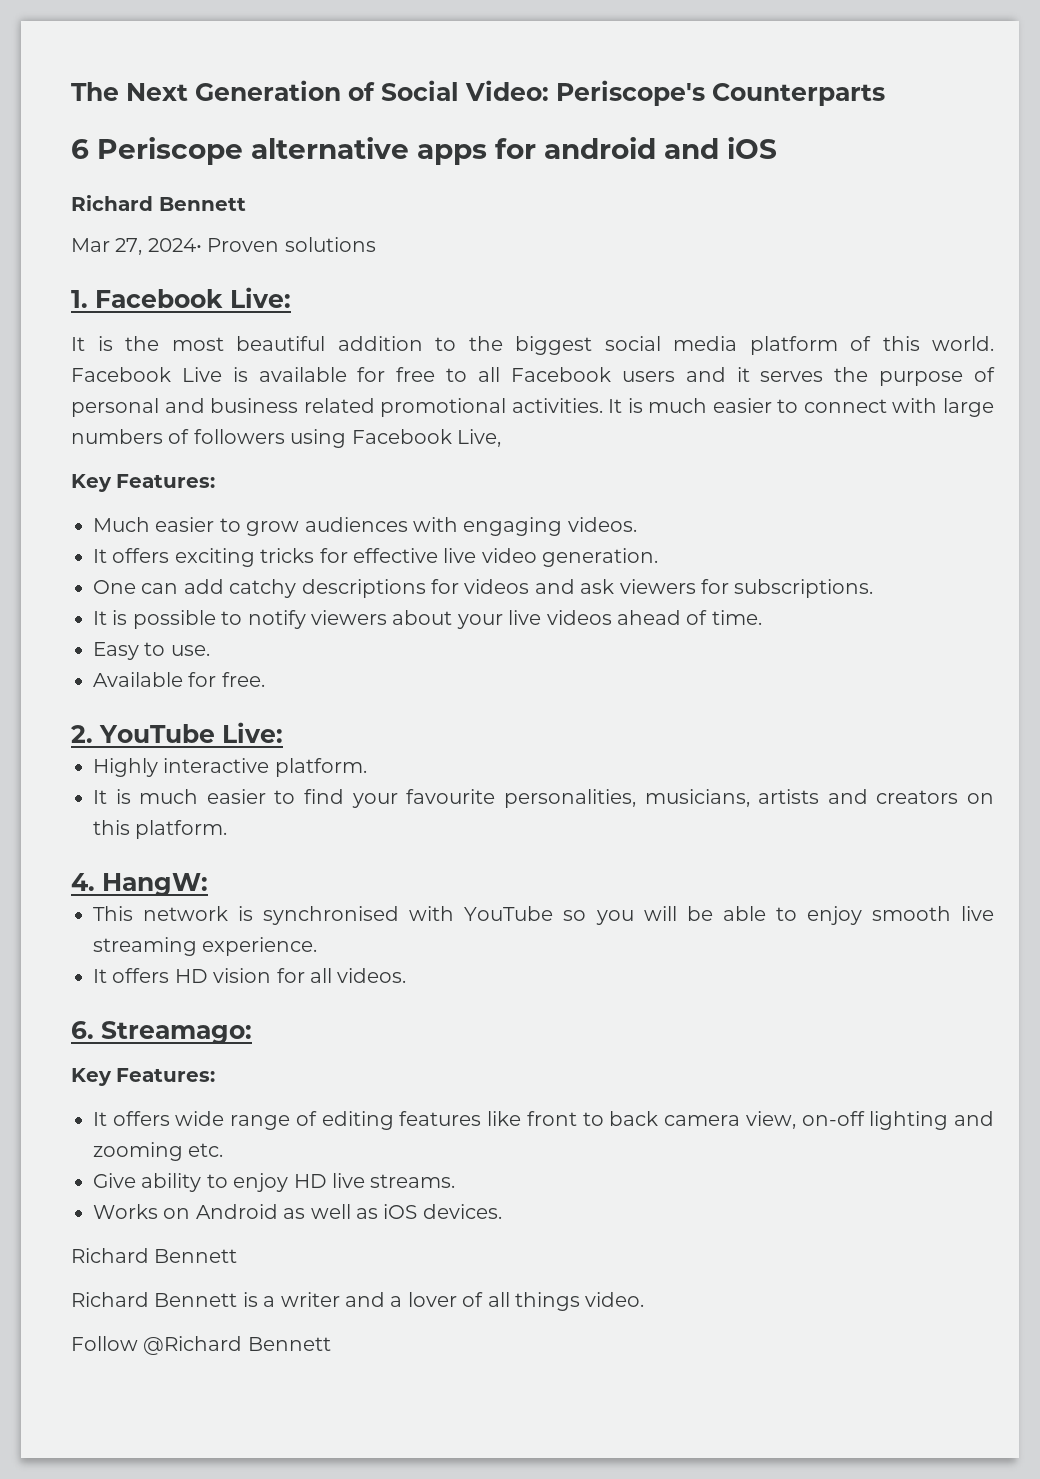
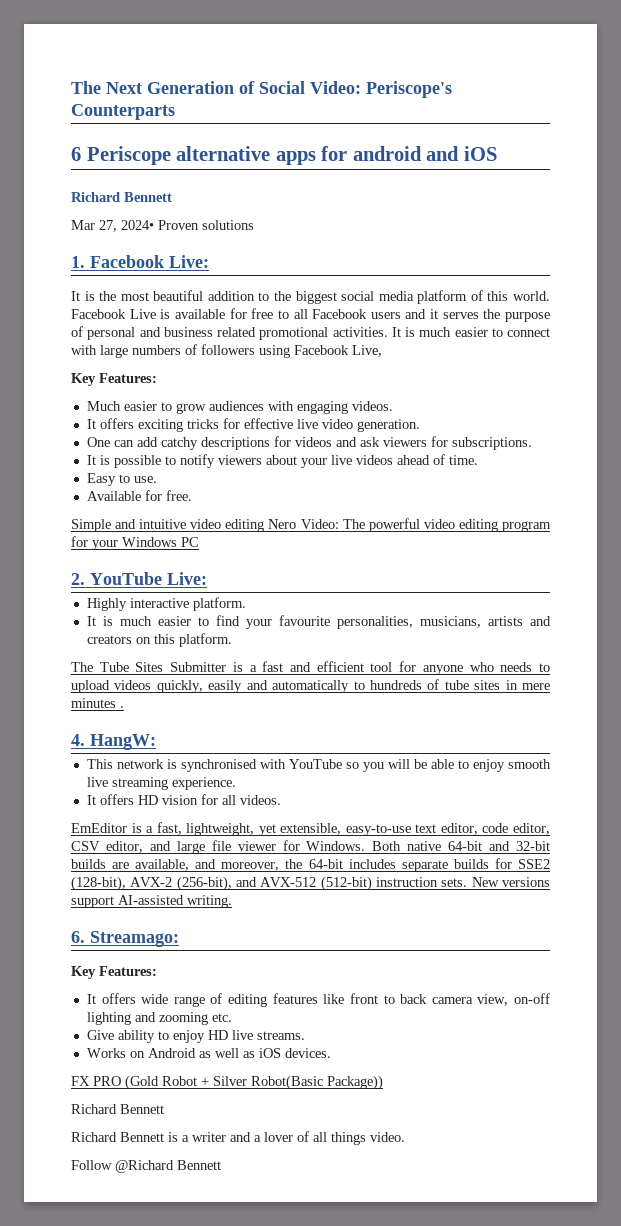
+ Simple and intuitive video editing Nero Video: The powerful video editing program for your Windows PC
+ The Tube Sites Submitter is a fast and efficient tool for anyone who needs to upload videos quickly, easily and automatically to hundreds of tube sites in mere minutes .
+ EmEditor is a fast, lightweight, yet extensible, easy-to-use text editor, code editor, CSV editor, and large file viewer for Windows. Both native 64-bit and 32-bit builds are available, and moreover, the 64-bit includes separate builds for SSE2 (128-bit), AVX-2 (256-bit), and AVX-512 (512-bit) instruction sets. New versions support AI-assisted writing.
+ FX PRO (Gold Robot + Silver Robot(Basic Package))

